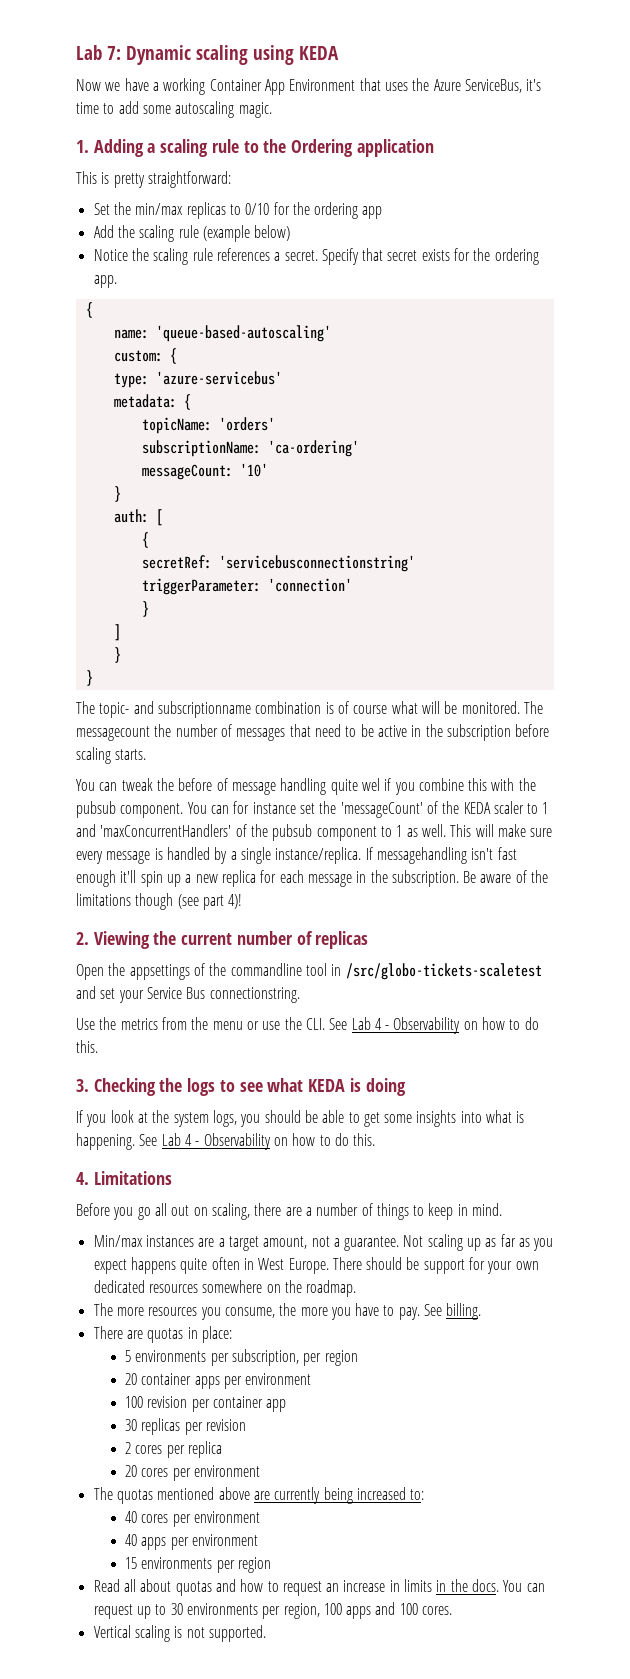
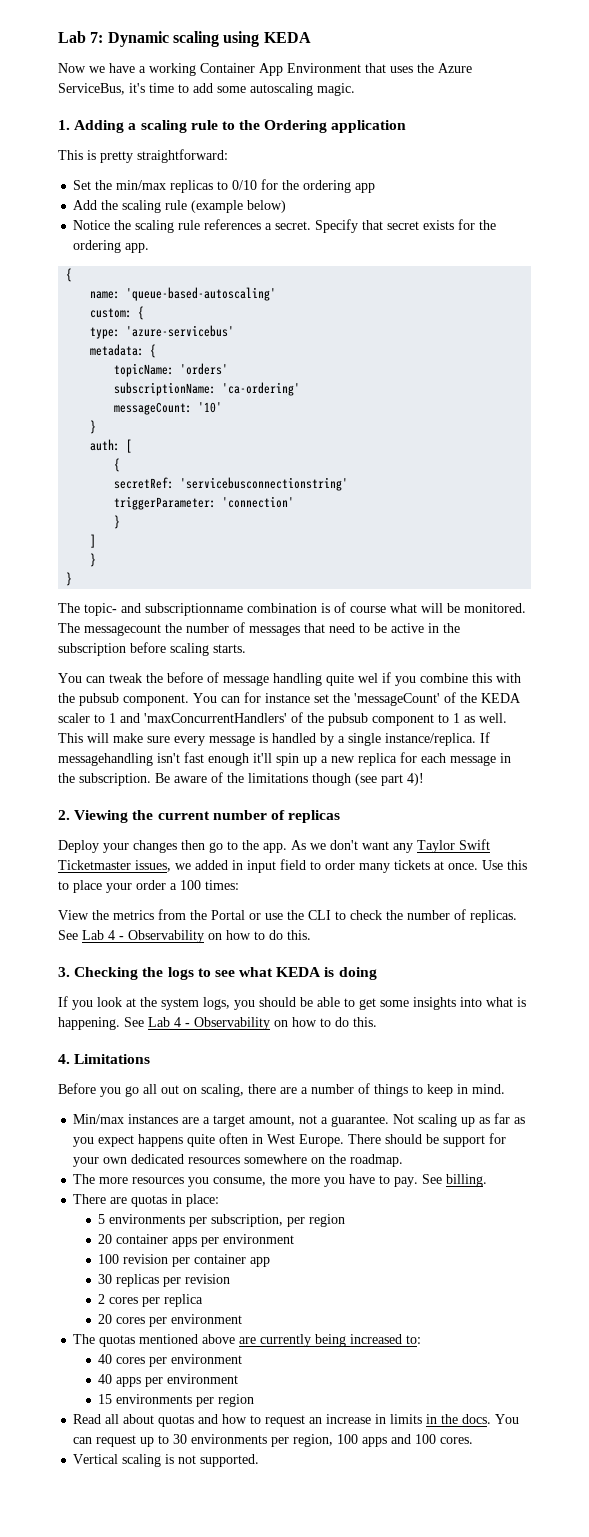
- Open the appsettings of the commandline tool in /src/globo-tickets-scaletest and set your Service Bus connectionstring.
- Use the metrics from the menu or use the CLI. See Lab 4 - Observability on how to do this.
+ Deploy your changes then go to the app. As we don't want any Taylor Swift Ticketmaster issues, we added in input field to order many tickets at once. Use this to place your order a 100 times:
+ View the metrics from the Portal or use the CLI to check the number of replicas. See Lab 4 - Observability on how to do this.

